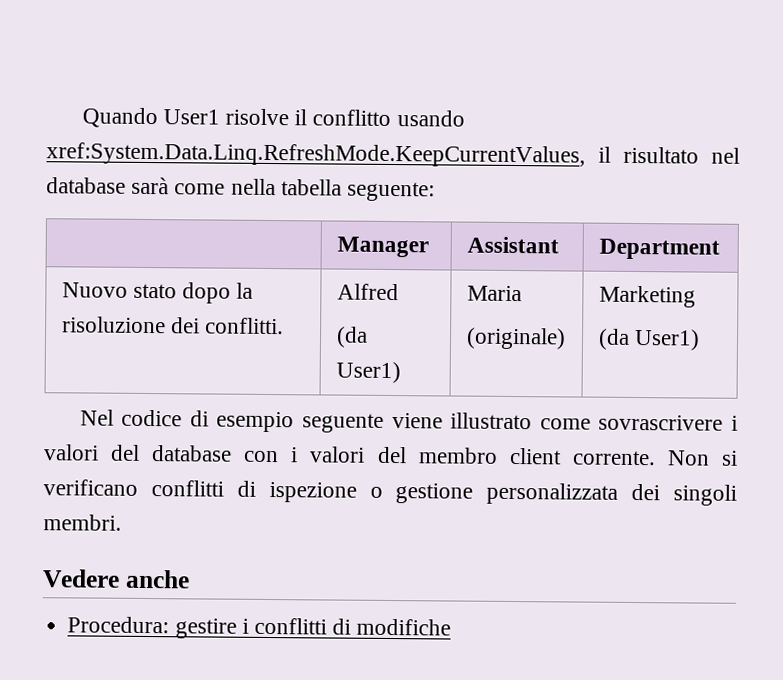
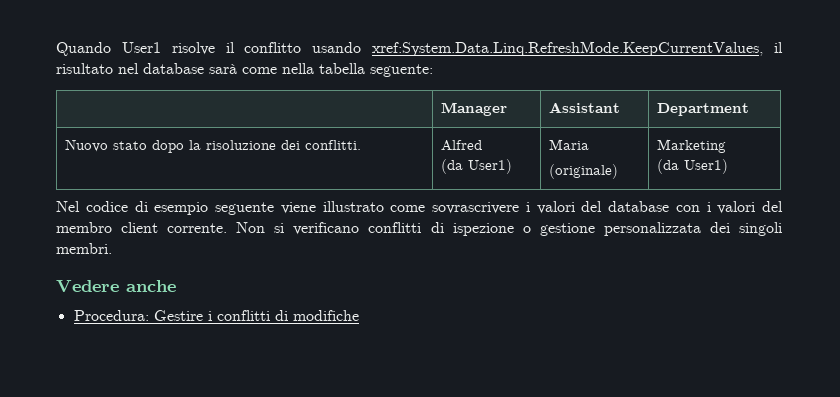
- Procedura: gestire i conflitti di modifiche
+ Procedura: Gestire i conflitti di modifiche

